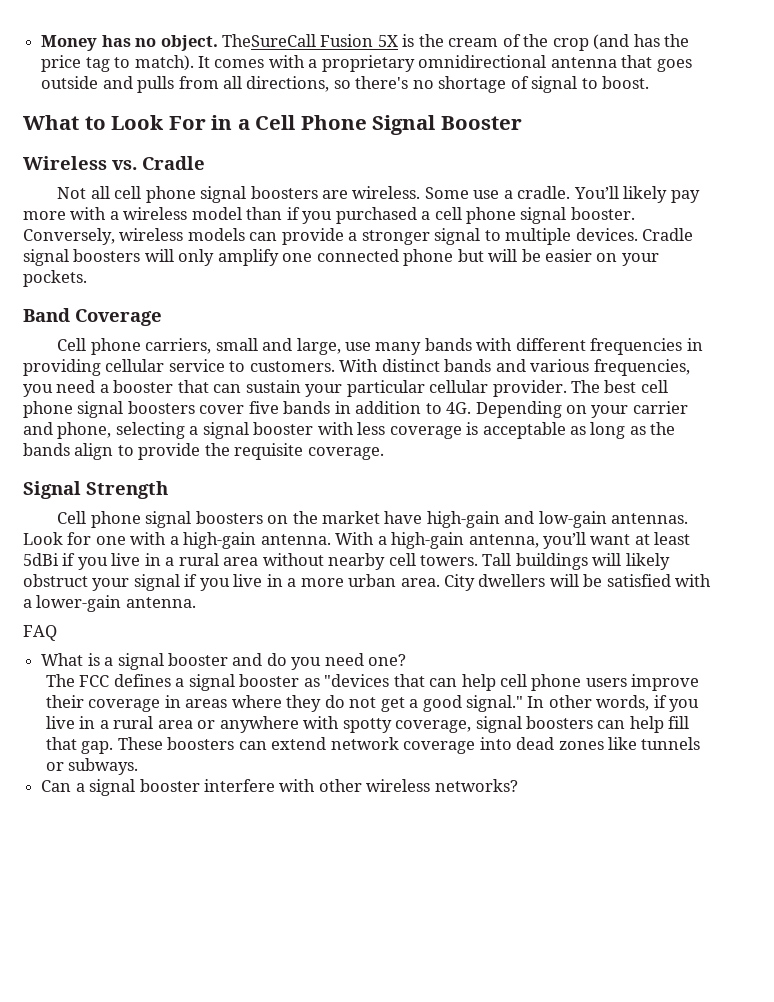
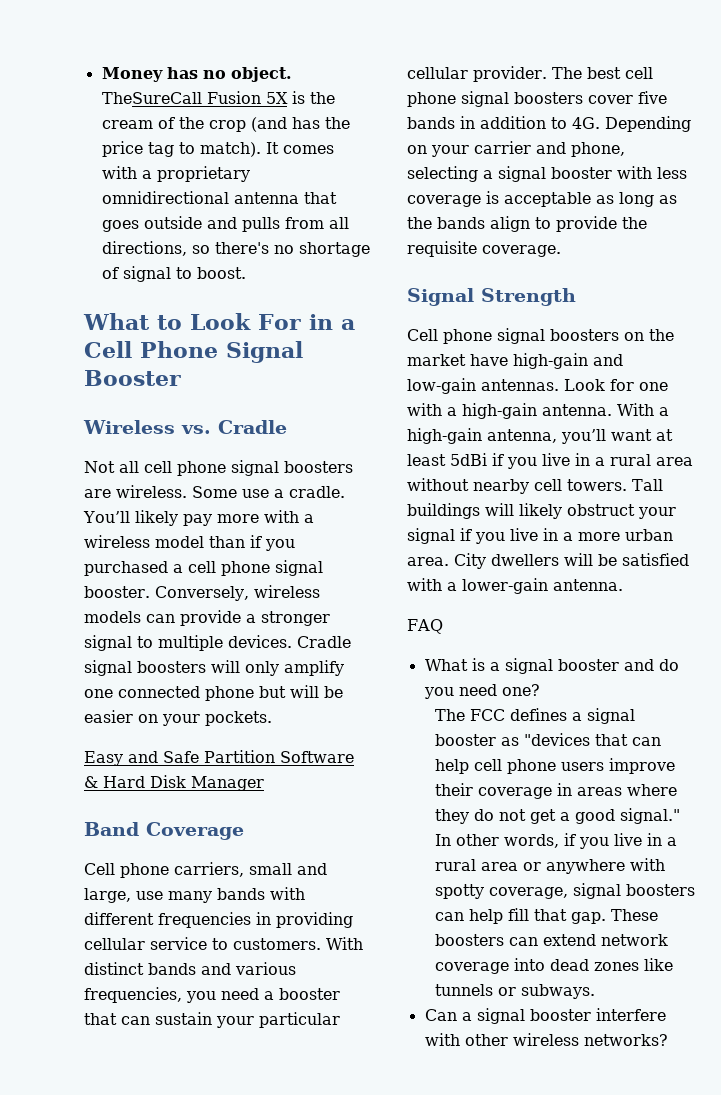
+ Easy and Safe Partition Software & Hard Disk Manager

